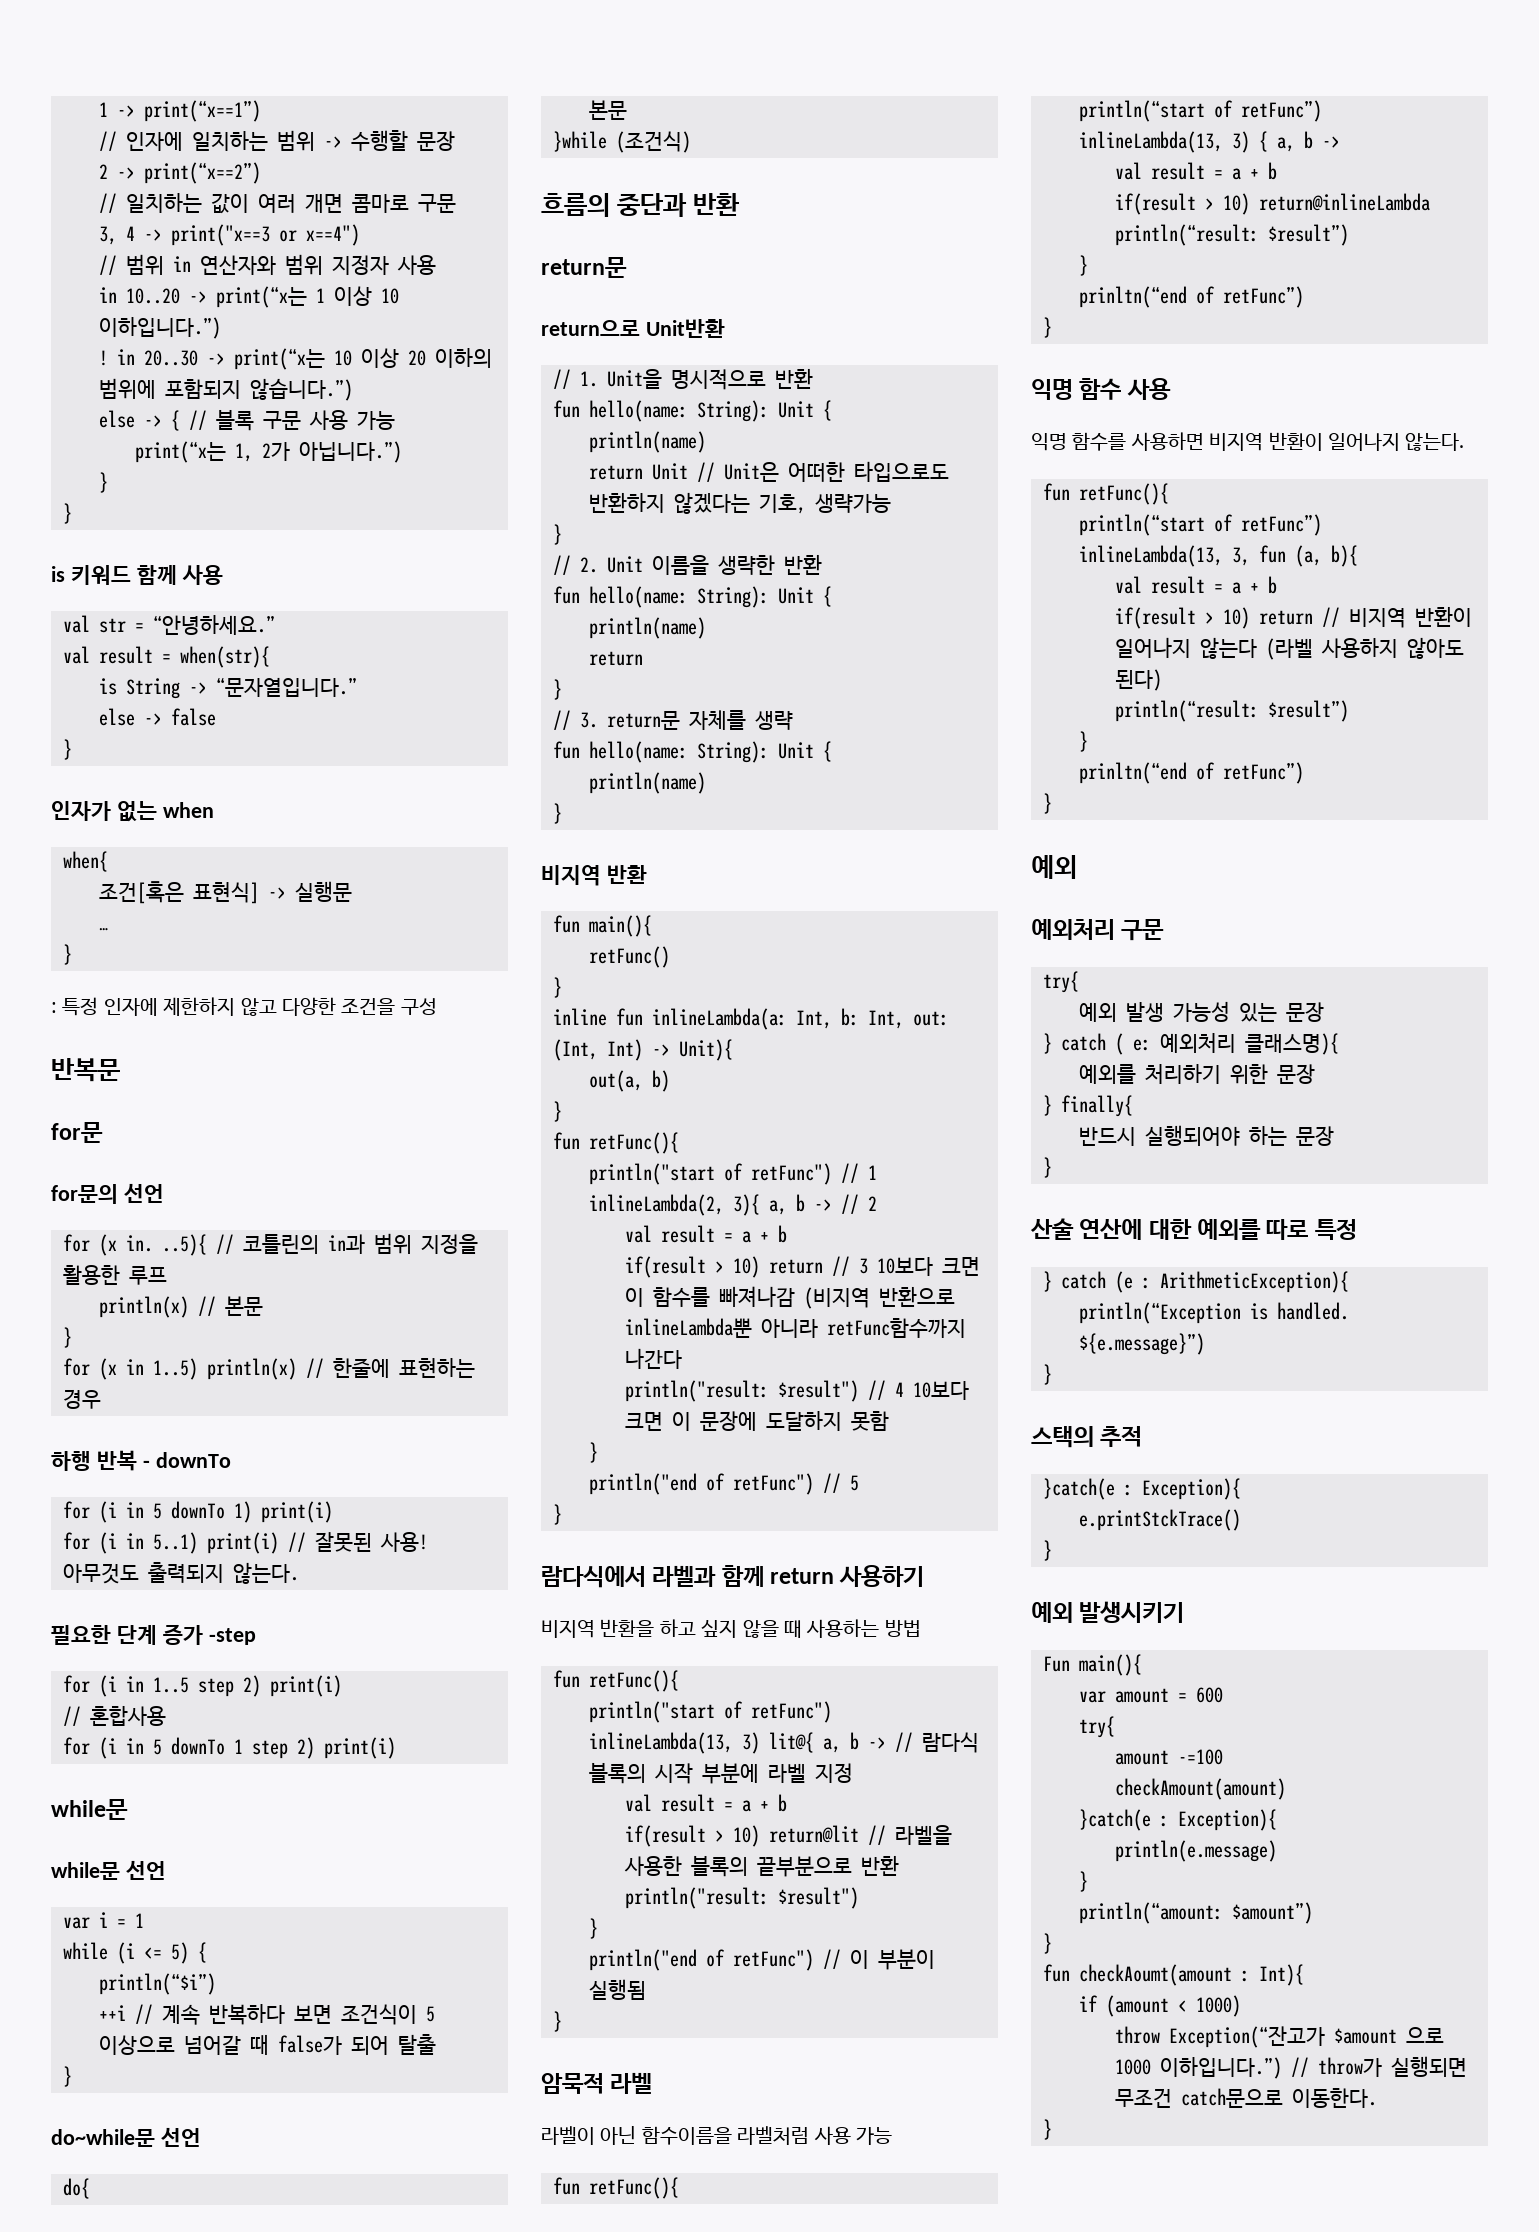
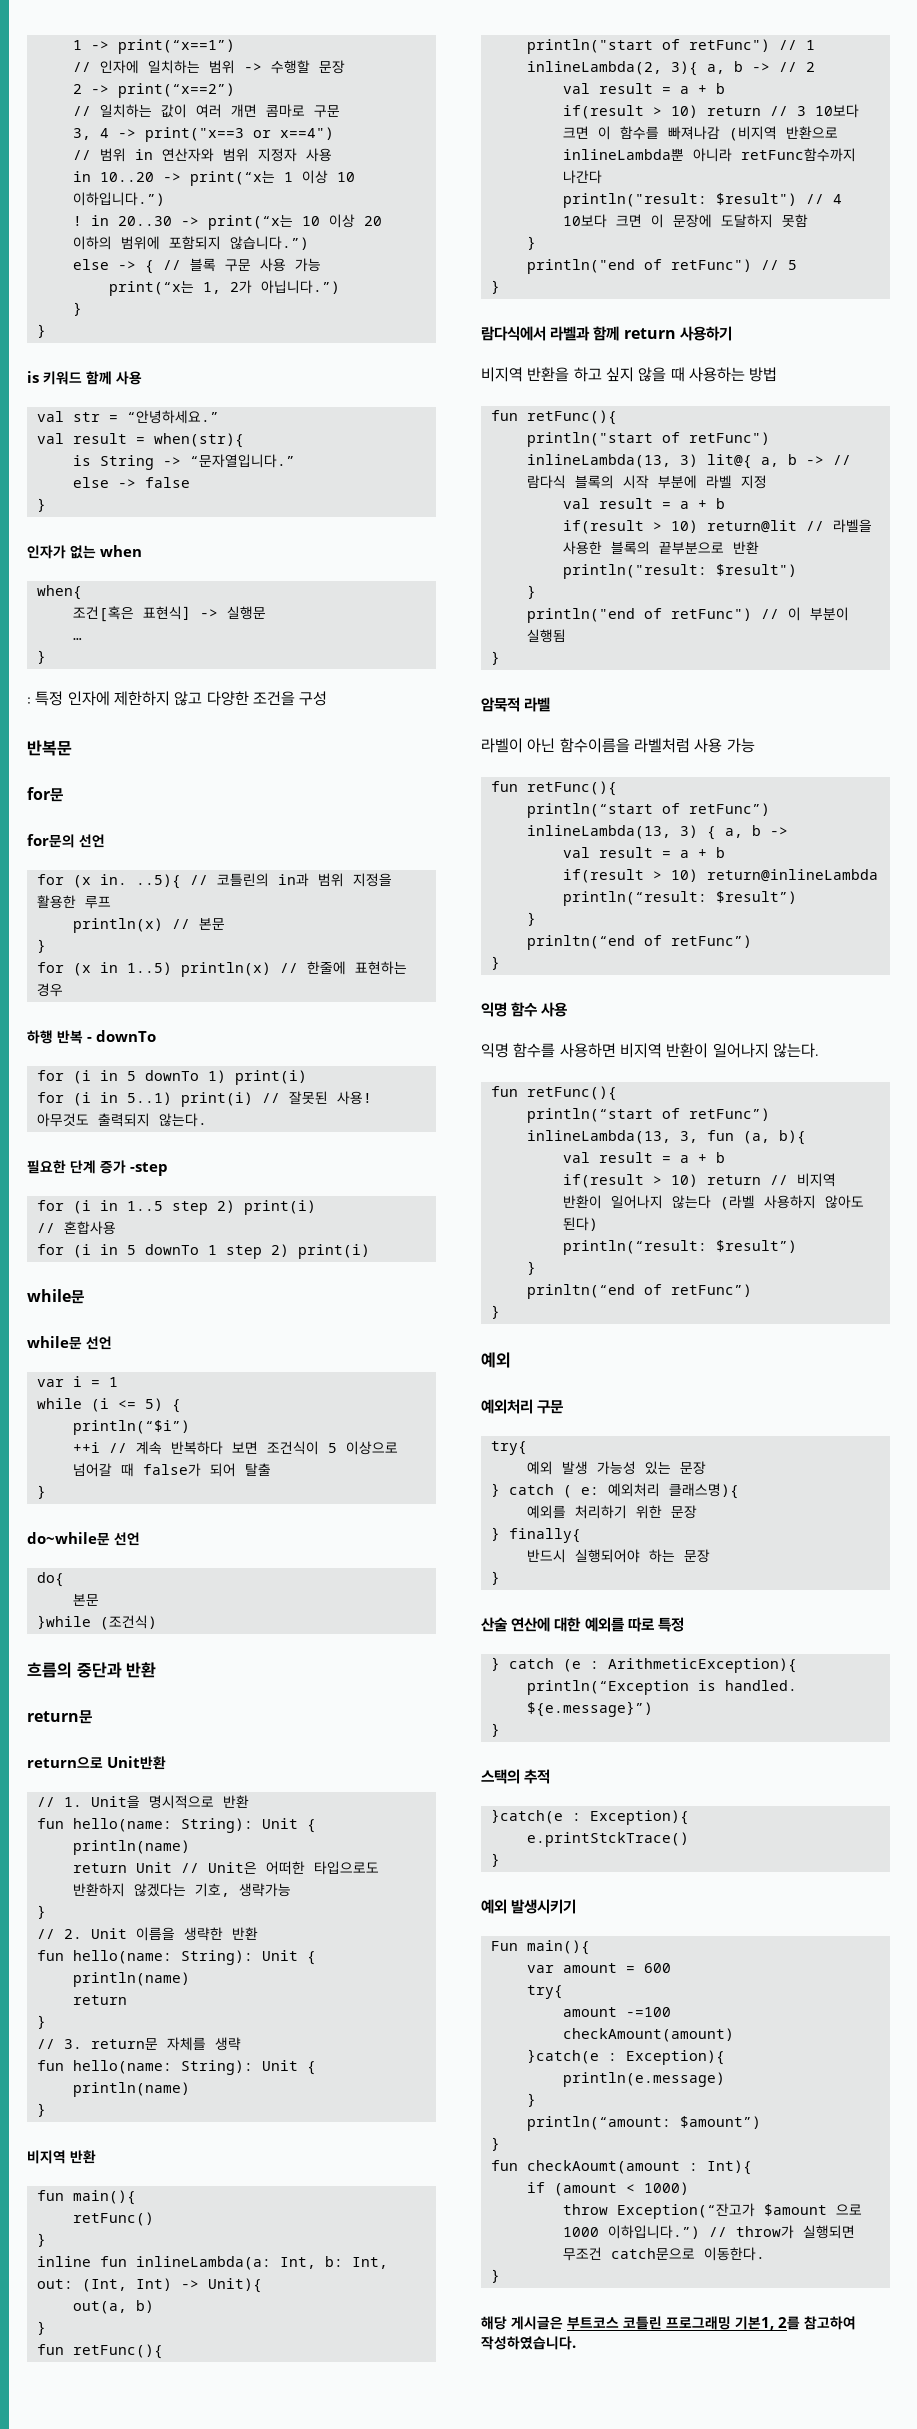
+ 해당 게시글은 부트코스 코틀린 프로그래밍 기본1, 2를 참고하여 작성하였습니다.

